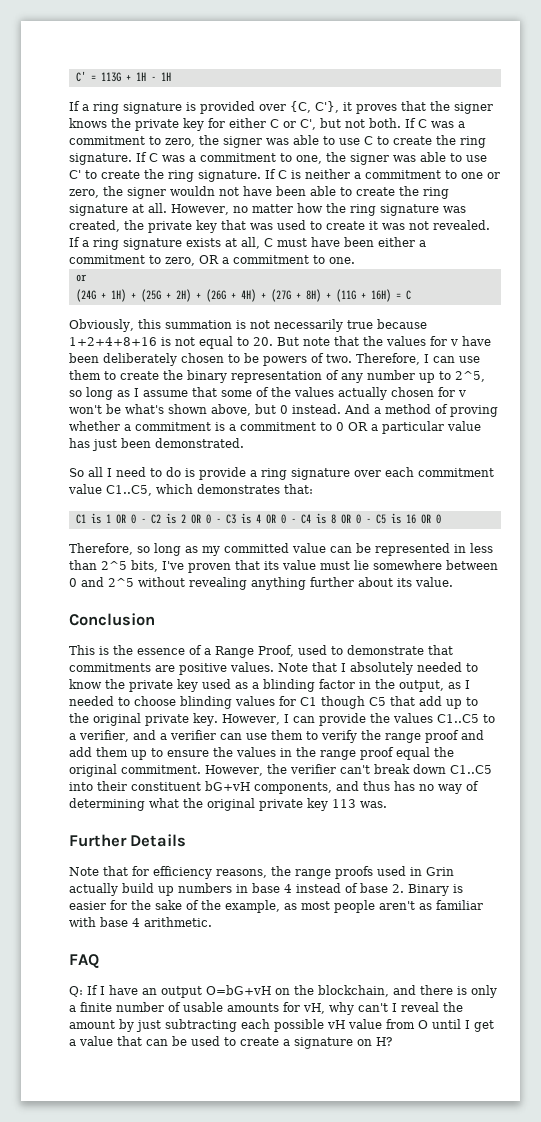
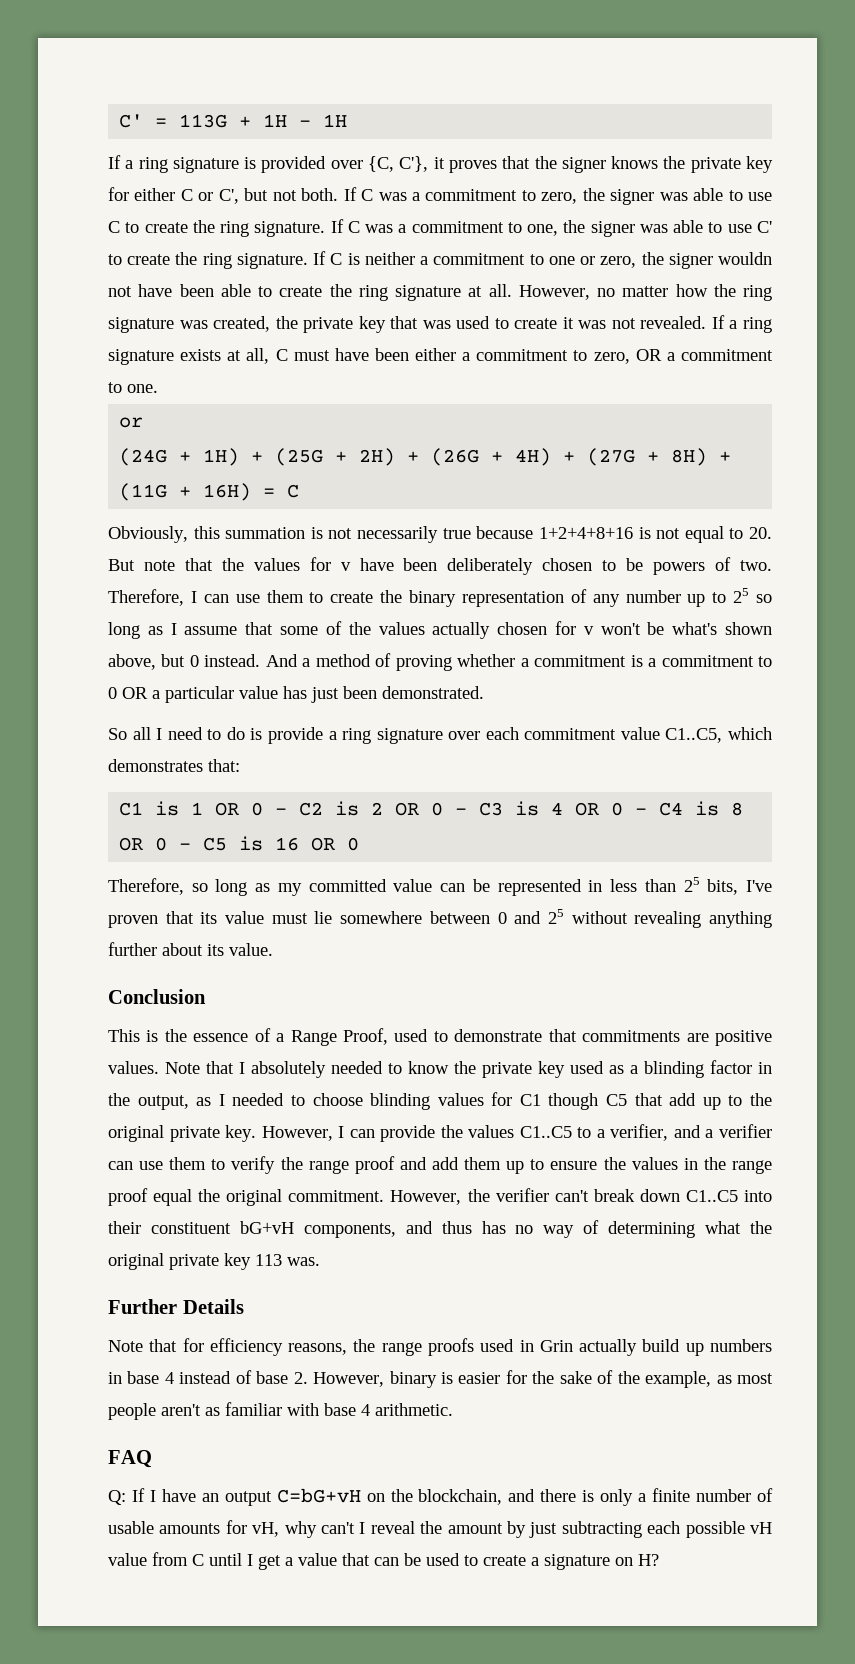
- Therefore, I can use them to create the binary representation of any number up to 2^5, so long as I assume that some of the values actually chosen for v won't be what's shown above, but 0 instead.
+ Therefore, I can use them to create the binary representation of any number up to 25 so long as I assume that some of the values actually chosen for v won't be what's shown above, but 0 instead.
- Therefore, so long as my committed value can be represented in less than 2^5 bits, I've proven that its value must lie somewhere between 0 and 2^5 without revealing anything further about its value.
+ Therefore, so long as my committed value can be represented in less than 25 bits, I've proven that its value must lie somewhere between 0 and 25 without revealing anything further about its value.
- Note that for efficiency reasons, the range proofs used in Grin actually build up numbers in base 4 instead of base 2. Binary is easier for the sake of the example, as most people aren't as familiar with base 4 arithmetic.
+ Note that for efficiency reasons, the range proofs used in Grin actually build up numbers in base 4 instead of base 2. However, binary is easier for the sake of the example, as most people aren't as familiar with base 4 arithmetic.
- Q: If I have an output O=bG+vH on the blockchain, and there is only a finite number of usable amounts for vH, why can't I reveal the amount by just subtracting each possible vH value from O until I get a value that can be used to create a signature on H?
+ Q: If I have an output C=bG+vH on the blockchain, and there is only a finite number of usable amounts for vH, why can't I reveal the amount by just subtracting each possible vH value from C until I get a value that can be used to create a signature on H?

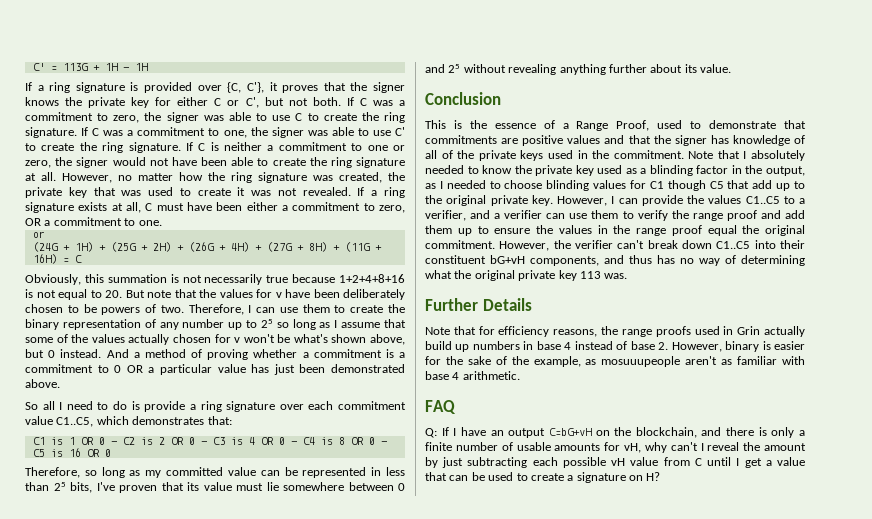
- If C is neither a commitment to one or zero, the signer wouldn not have been able to create the ring signature at all.
+ If C is neither a commitment to one or zero, the signer would not have been able to create the ring signature at all.
- And a method of proving whether a commitment is a commitment to 0 OR a particular value has just been demonstrated.
+ And a method of proving whether a commitment is a commitment to 0 OR a particular value has just been demonstrated above.
- This is the essence of a Range Proof, used to demonstrate that commitments are positive values.
+ This is the essence of a Range Proof, used to demonstrate that commitments are positive values and that the signer has knowledge of all of the private keys used in the commitment.
- Note that for efficiency reasons, the range proofs used in Grin actually build up numbers in base 4 instead of base 2. However, binary is easier for the sake of the example, as most people aren't as familiar with base 4 arithmetic.
+ Note that for efficiency reasons, the range proofs used in Grin actually build up numbers in base 4 instead of base 2. However, binary is easier for the sake of the example, as mosuuupeople aren't as familiar with base 4 arithmetic.

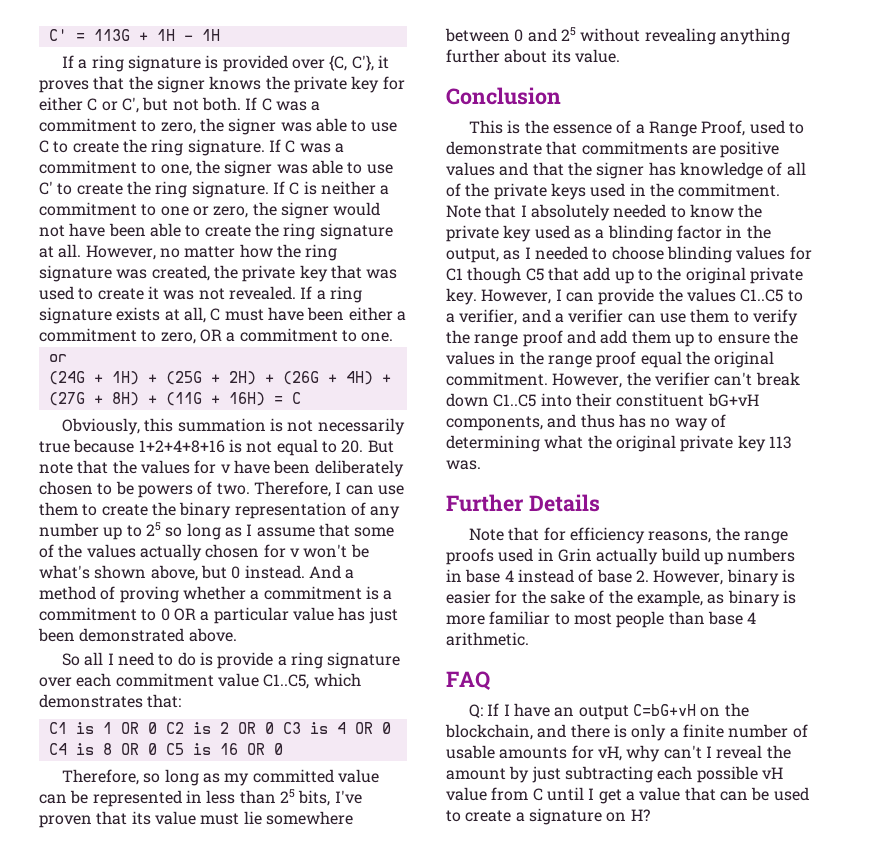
- C1 is 1 OR 0 - C2 is 2 OR 0 - C3 is 4 OR 0 - C4 is 8 OR 0 - C5 is 16 OR 0
+ C1 is 1 OR 0 C2 is 2 OR 0 C3 is 4 OR 0 C4 is 8 OR 0 C5 is 16 OR 0
- Note that for efficiency reasons, the range proofs used in Grin actually build up numbers in base 4 instead of base 2. However, binary is easier for the sake of the example, as mosuuupeople aren't as familiar with base 4 arithmetic.
+ Note that for efficiency reasons, the range proofs used in Grin actually build up numbers in base 4 instead of base 2. However, binary is easier for the sake of the example, as binary is more familiar to most people than base 4 arithmetic.

